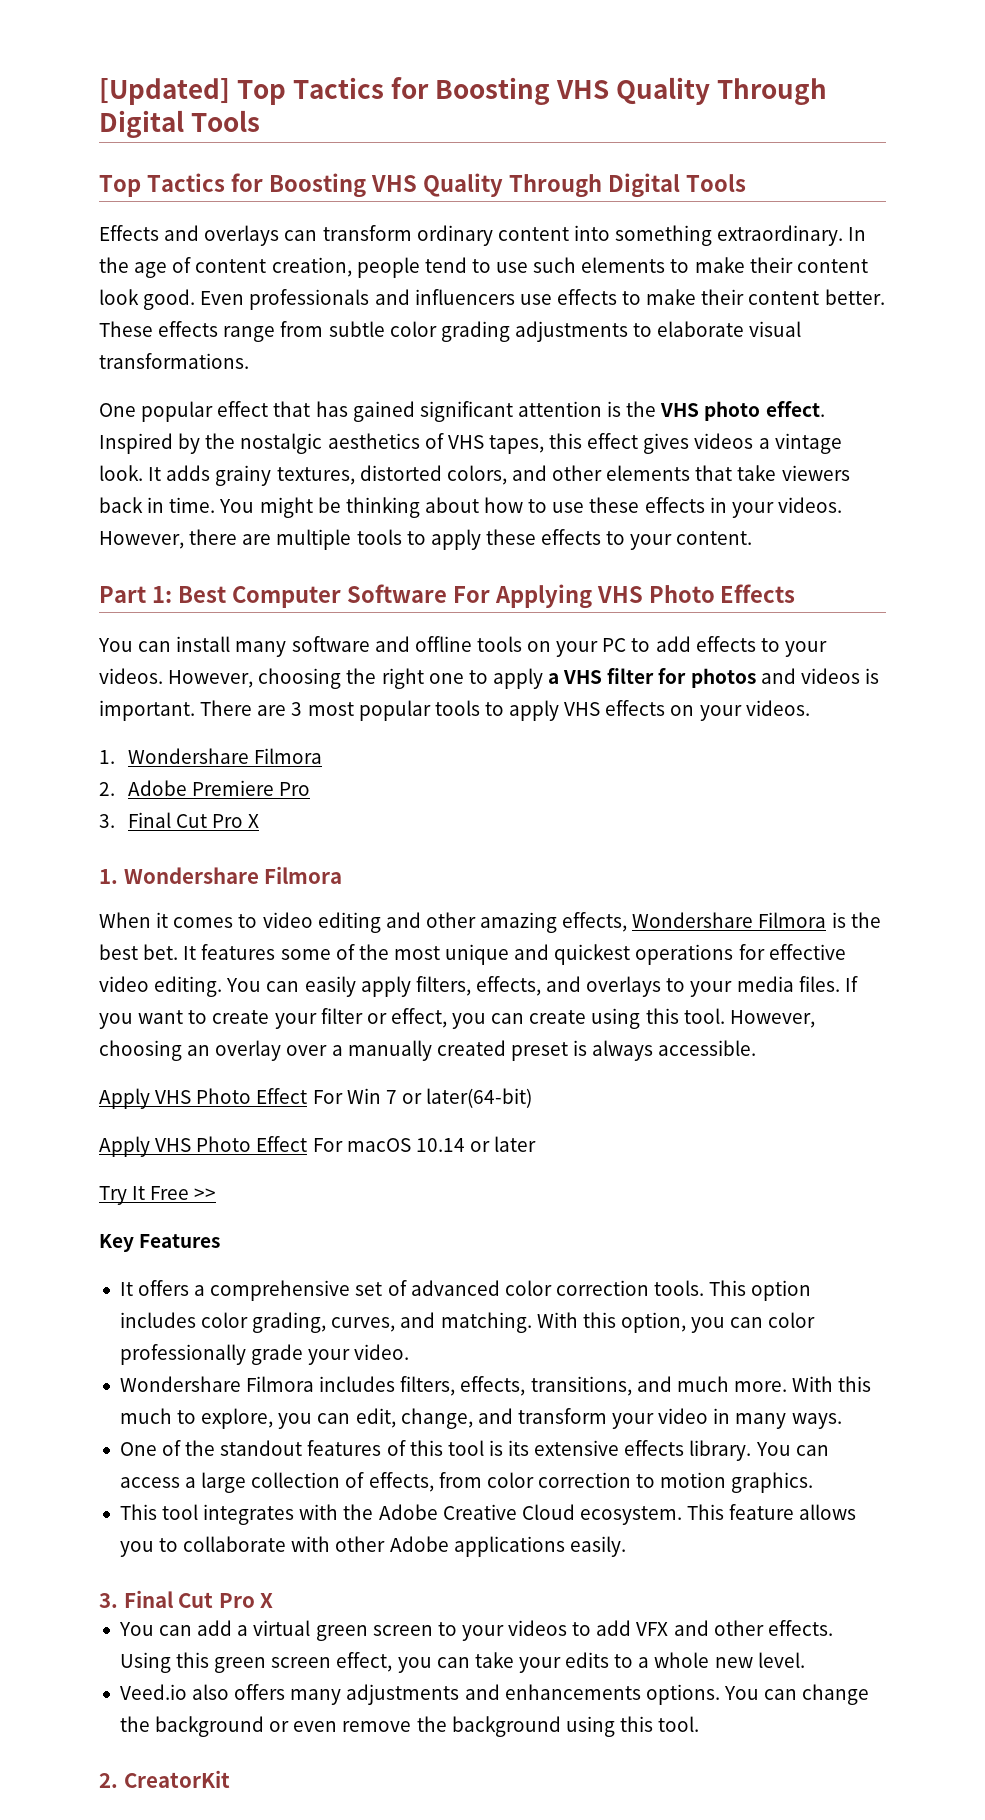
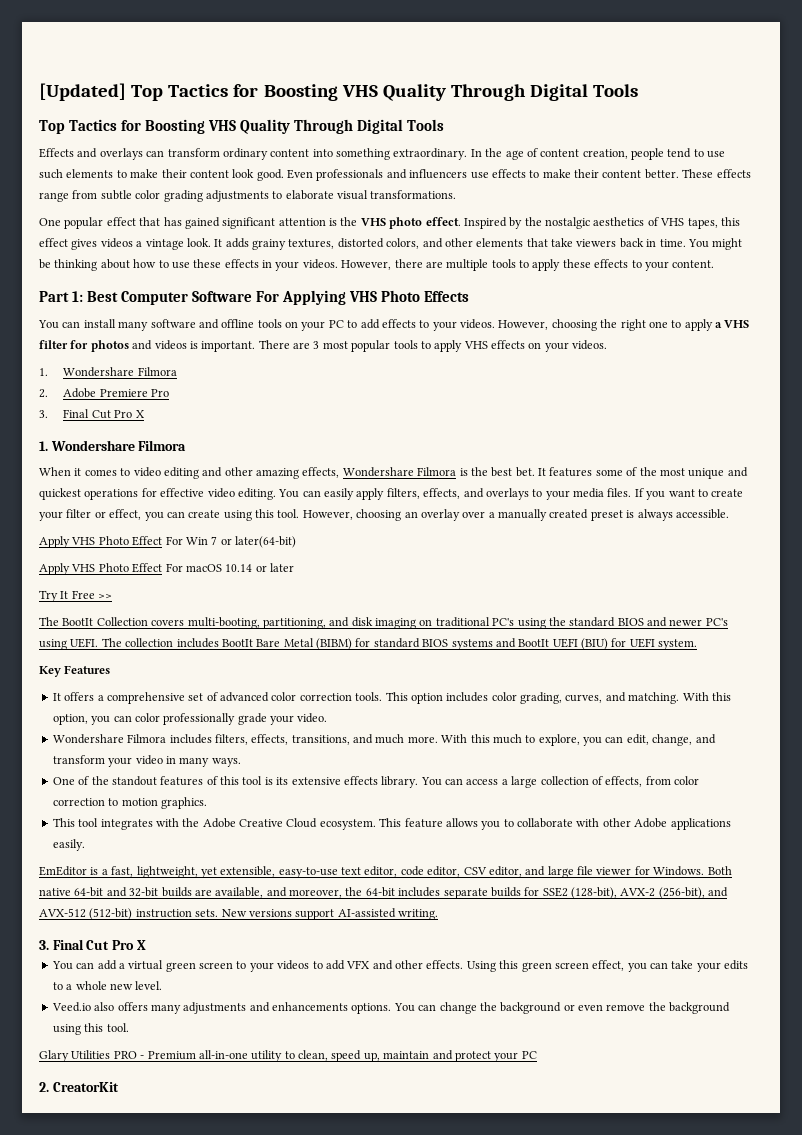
+ The BootIt Collection covers multi-booting, partitioning, and disk imaging on traditional PC's using the standard BIOS and newer PC's using UEFI. The collection includes BootIt Bare Metal (BIBM) for standard BIOS systems and BootIt UEFI (BIU) for UEFI system.
+ EmEditor is a fast, lightweight, yet extensible, easy-to-use text editor, code editor, CSV editor, and large file viewer for Windows. Both native 64-bit and 32-bit builds are available, and moreover, the 64-bit includes separate builds for SSE2 (128-bit), AVX-2 (256-bit), and AVX-512 (512-bit) instruction sets. New versions support AI-assisted writing.
+ Glary Utilities PRO - Premium all-in-one utility to clean, speed up, maintain and protect your PC

